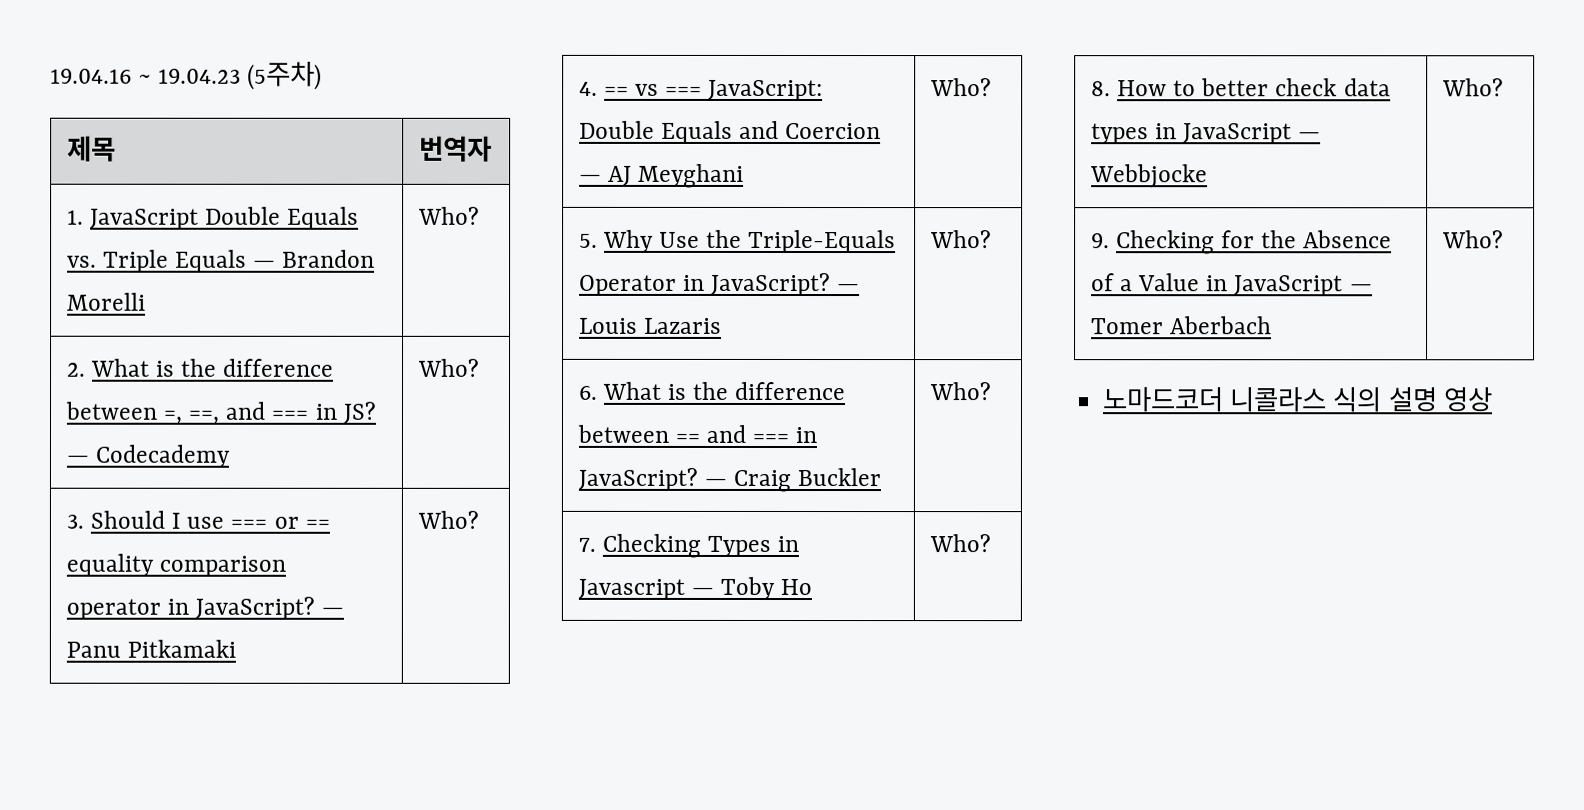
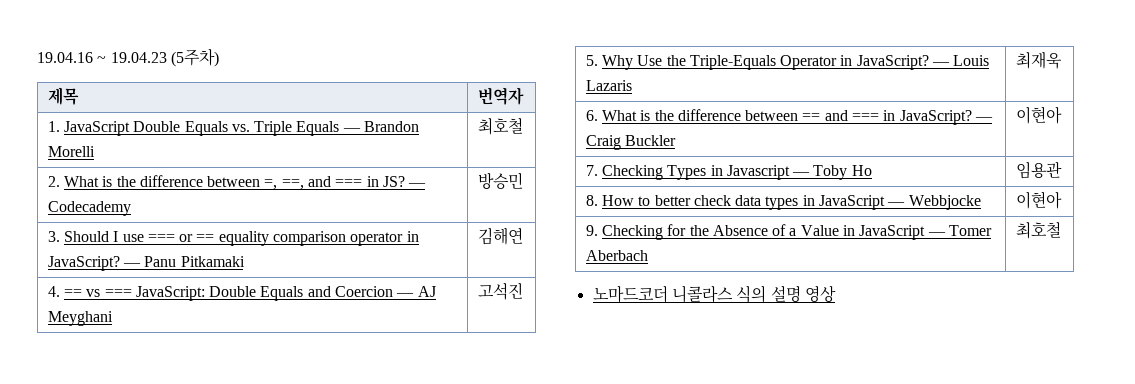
- 1. JavaScript Double Equals vs. Triple Equals — Brandon Morelli | Who?
+ 1. JavaScript Double Equals vs. Triple Equals — Brandon Morelli | 최호철
- 2. What is the difference between =, ==, and === in JS? — Codecademy | Who?
+ 2. What is the difference between =, ==, and === in JS? — Codecademy | 방승민
- 3. Should I use === or == equality comparison operator in JavaScript? — Panu Pitkamaki | Who?
+ 3. Should I use === or == equality comparison operator in JavaScript? — Panu Pitkamaki | 김해연
- 4. == vs === JavaScript: Double Equals and Coercion — AJ Meyghani | Who?
+ 4. == vs === JavaScript: Double Equals and Coercion — AJ Meyghani | 고석진
- 5. Why Use the Triple-Equals Operator in JavaScript? — Louis Lazaris | Who?
+ 5. Why Use the Triple-Equals Operator in JavaScript? — Louis Lazaris | 최재욱
- 6. What is the difference between == and === in JavaScript? — Craig Buckler | Who?
+ 6. What is the difference between == and === in JavaScript? — Craig Buckler | 이현아
- 7. Checking Types in Javascript — Toby Ho | Who?
+ 7. Checking Types in Javascript — Toby Ho | 임용관
- 8. How to better check data types in JavaScript — Webbjocke | Who?
+ 8. How to better check data types in JavaScript — Webbjocke | 이현아
- 9. Checking for the Absence of a Value in JavaScript — Tomer Aberbach | Who?
+ 9. Checking for the Absence of a Value in JavaScript — Tomer Aberbach | 최호철

